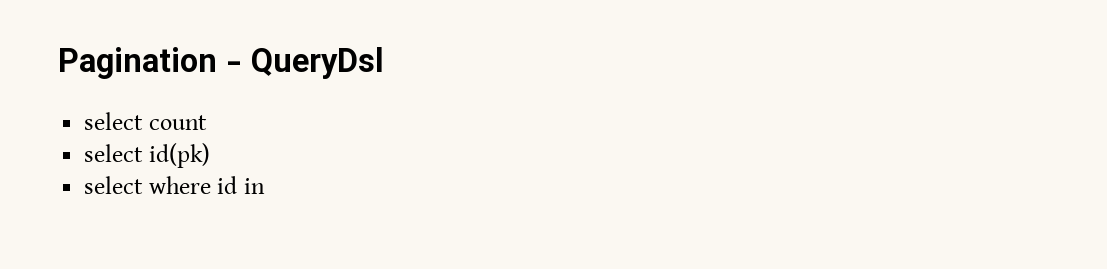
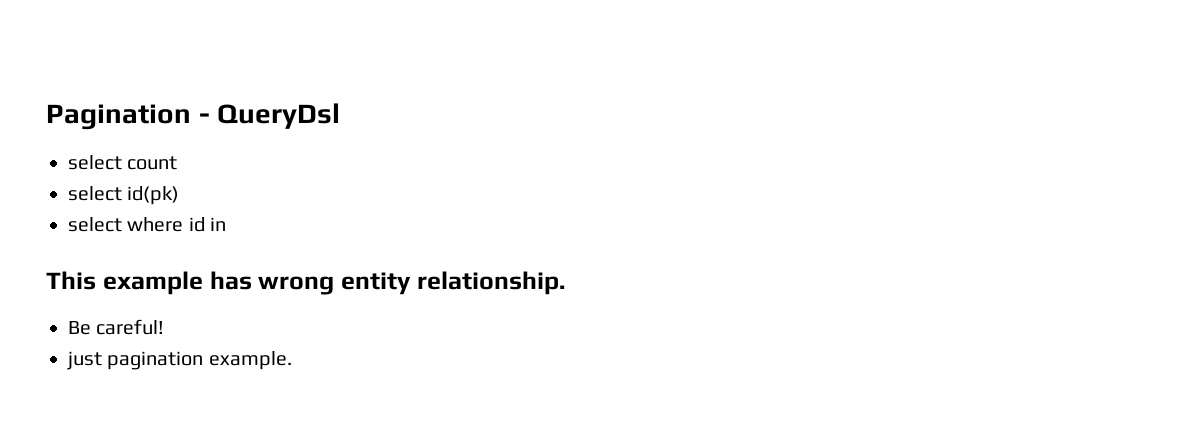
+ This example has wrong entity relationship.
+ Be careful!
+ just pagination example.

